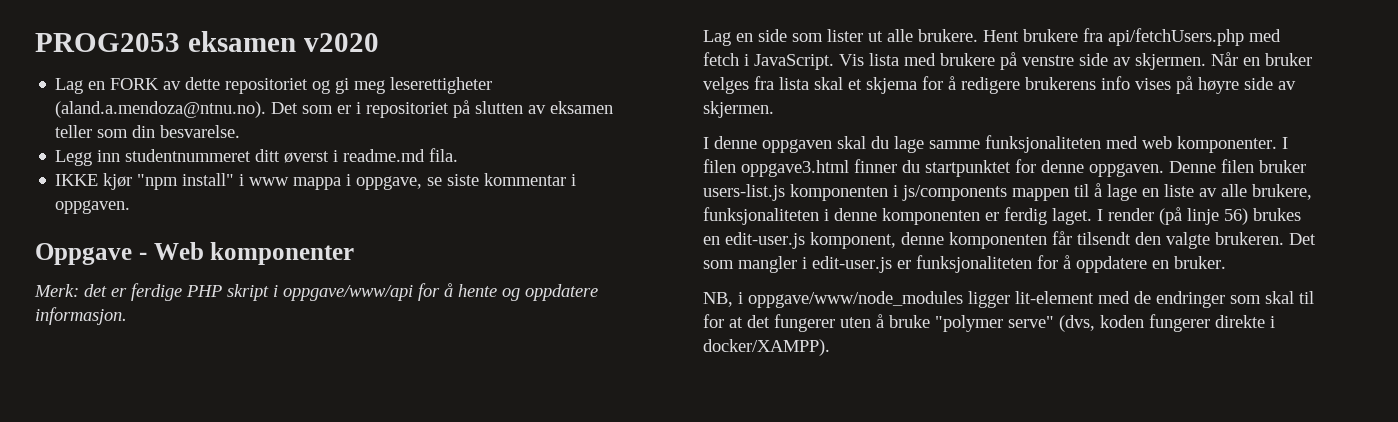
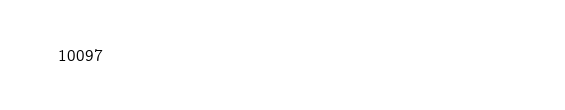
- PROG2053 eksamen v2020
- Lag en FORK av dette repositoriet og gi meg leserettigheter (aland.a.mendoza@ntnu.no). Det som er i repositoriet på slutten av eksamen teller som din besvarelse.
- Legg inn studentnummeret ditt øverst i readme.md fila.
- IKKE kjør "npm install" i www mappa i oppgave, se siste kommentar i oppgaven.
- Oppgave - Web komponenter
- Merk: det er ferdige PHP skript i oppgave/www/api for å hente og oppdatere informasjon.
- Lag en side som lister ut alle brukere. Hent brukere fra api/fetchUsers.php med fetch i JavaScript. Vis lista med brukere på venstre side av skjermen. Når en bruker velges fra lista skal et skjema for å redigere brukerens info vises på høyre side av skjermen.
- I denne oppgaven skal du lage samme funksjonaliteten med web komponenter. I filen oppgave3.html finner du startpunktet for denne oppgaven. Denne filen bruker users-list.js komponenten i js/components mappen til å lage en liste av alle brukere, funksjonaliteten i denne komponenten er ferdig laget. I render (på linje 56) brukes en edit-user.js komponent, denne komponenten får tilsendt den valgte brukeren. Det som mangler i edit-user.js er funksjonaliteten for å oppdatere en bruker.
- NB, i oppgave/www/node_modules ligger lit-element med de endringer som skal til for at det fungerer uten å bruke "polymer serve" (dvs, koden fungerer direkte i docker/XAMPP).
+ 10097

